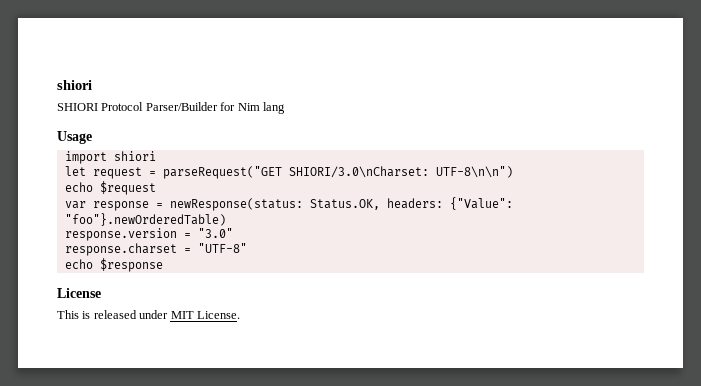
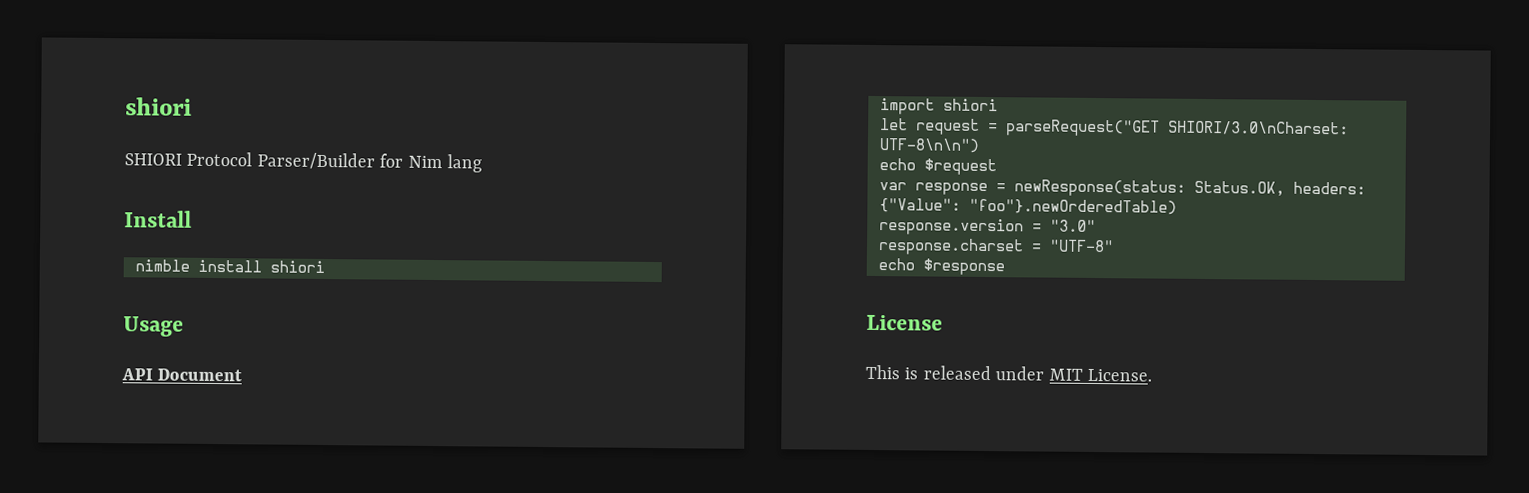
+ Install
+ nimble install shiori
+ API Document

